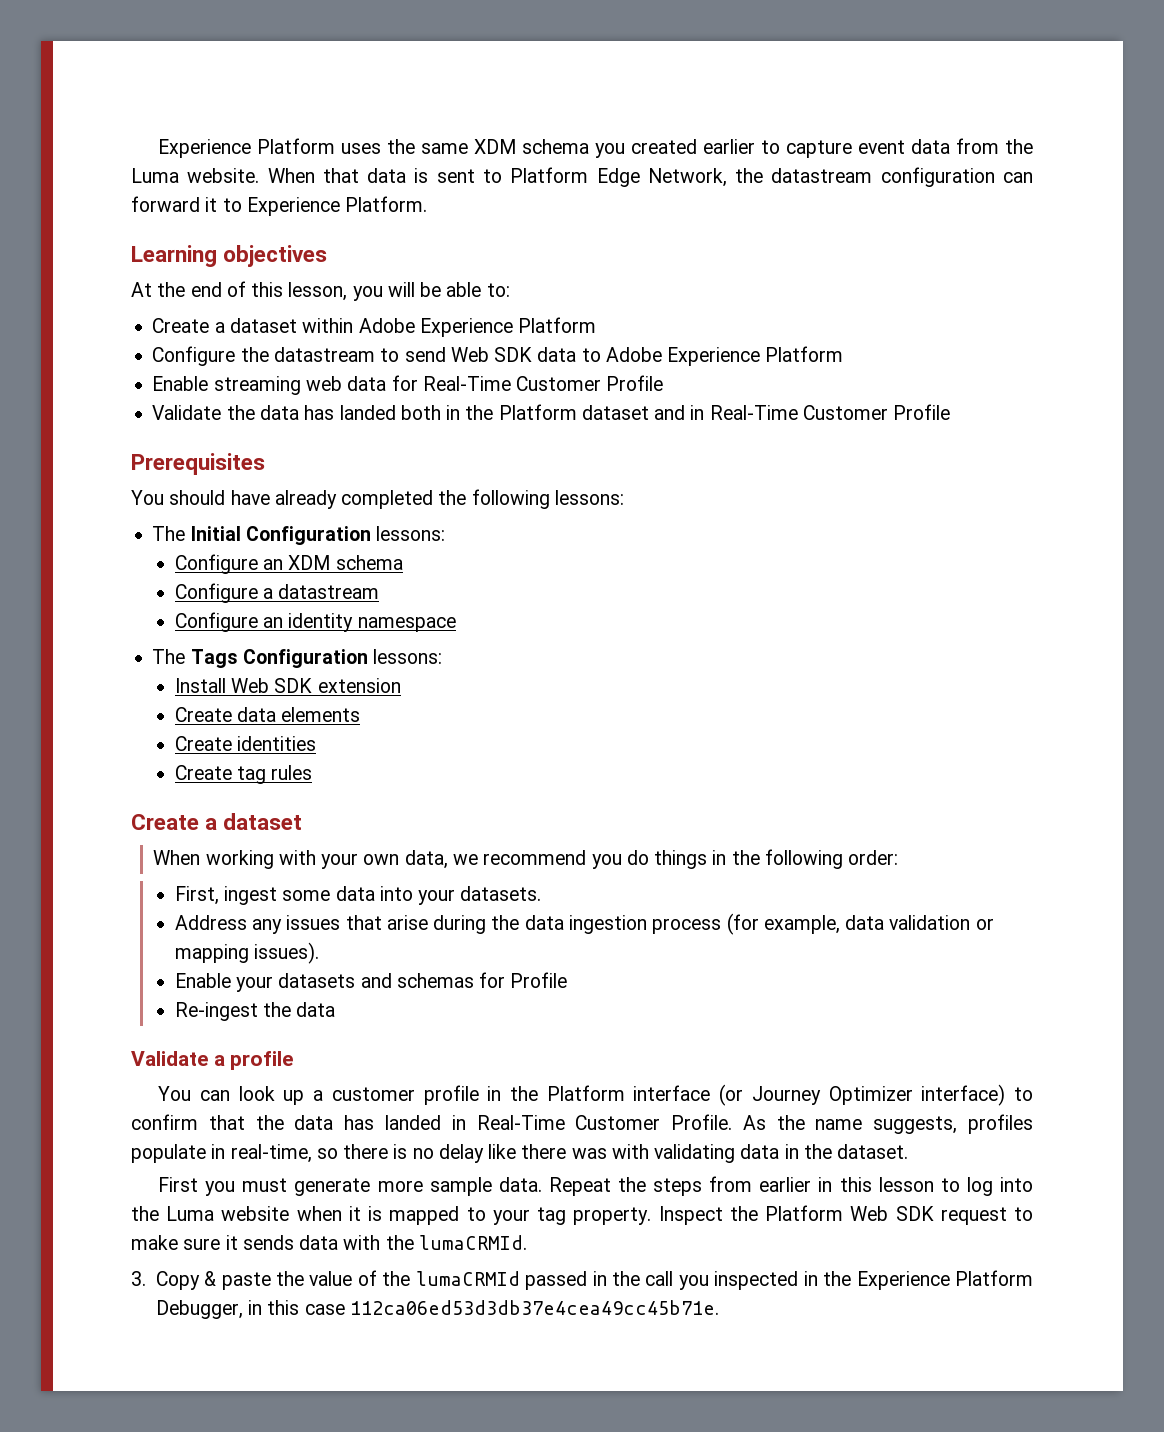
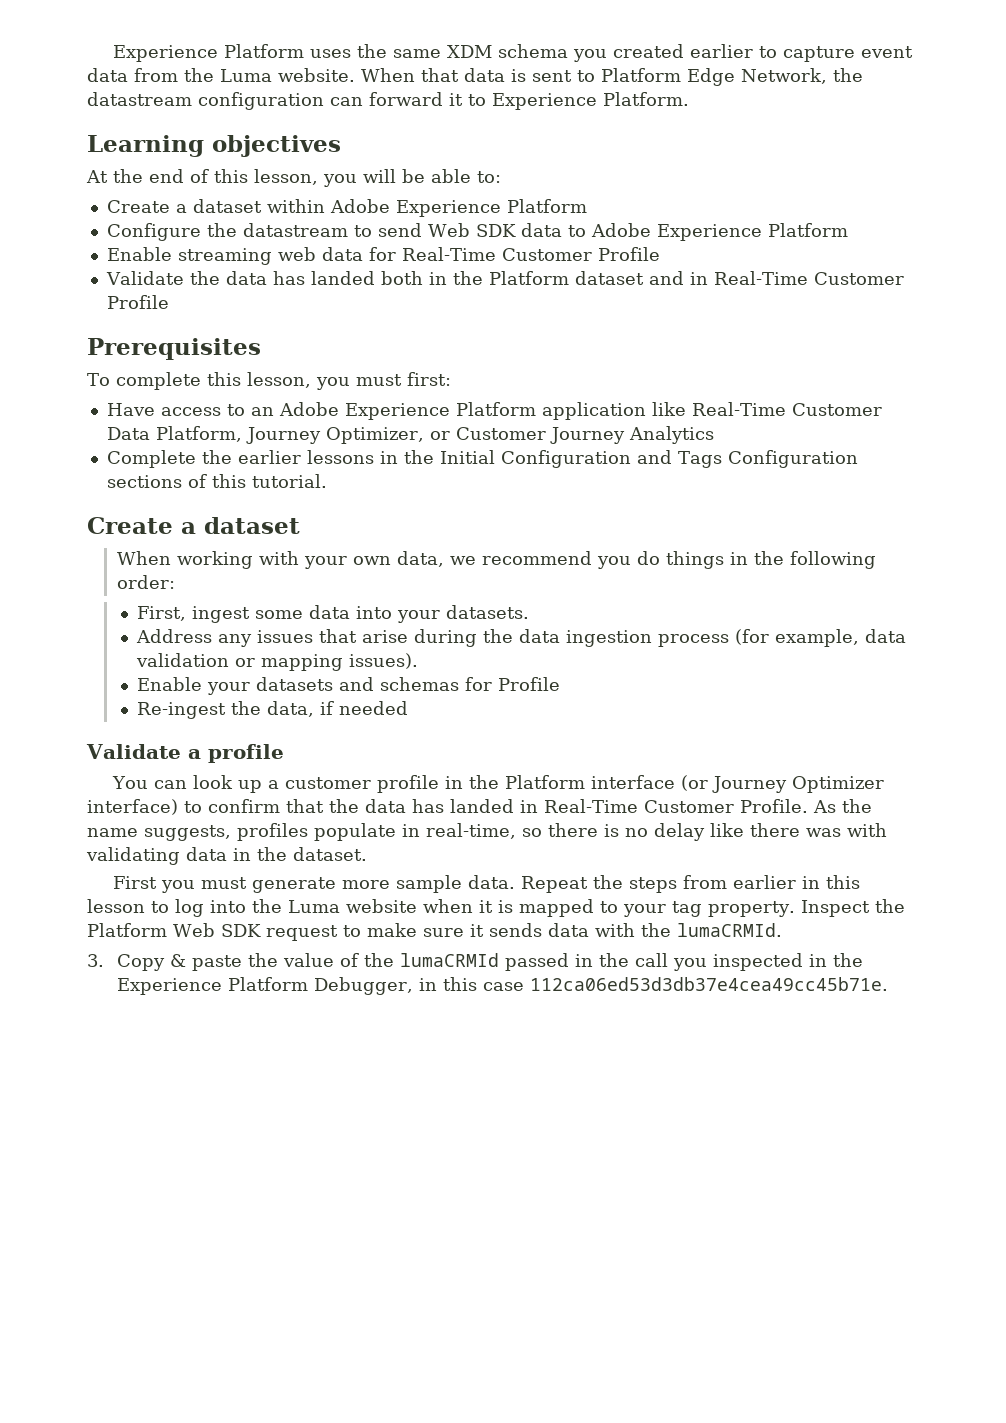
- You should have already completed the following lessons:
- The Initial Configuration lessons:
- Configure an XDM schema
- Configure a datastream
- Configure an identity namespace
- The Tags Configuration lessons:
- Install Web SDK extension
- Create data elements
- Create identities
- Create tag rules
+ To complete this lesson, you must first:
+ Have access to an Adobe Experience Platform application like Real-Time Customer Data Platform, Journey Optimizer, or Customer Journey Analytics
+ Complete the earlier lessons in the Initial Configuration and Tags Configuration sections of this tutorial.
- Re-ingest the data
+ Re-ingest the data, if needed

